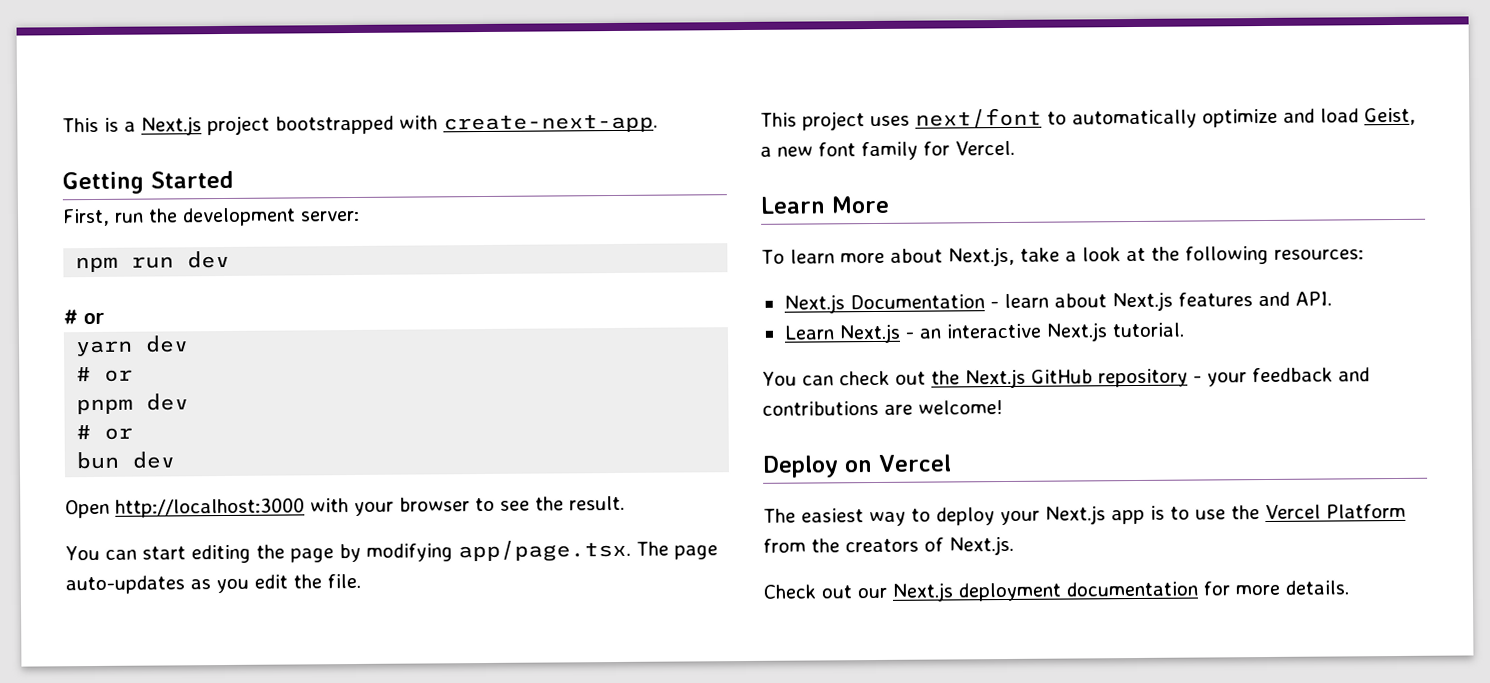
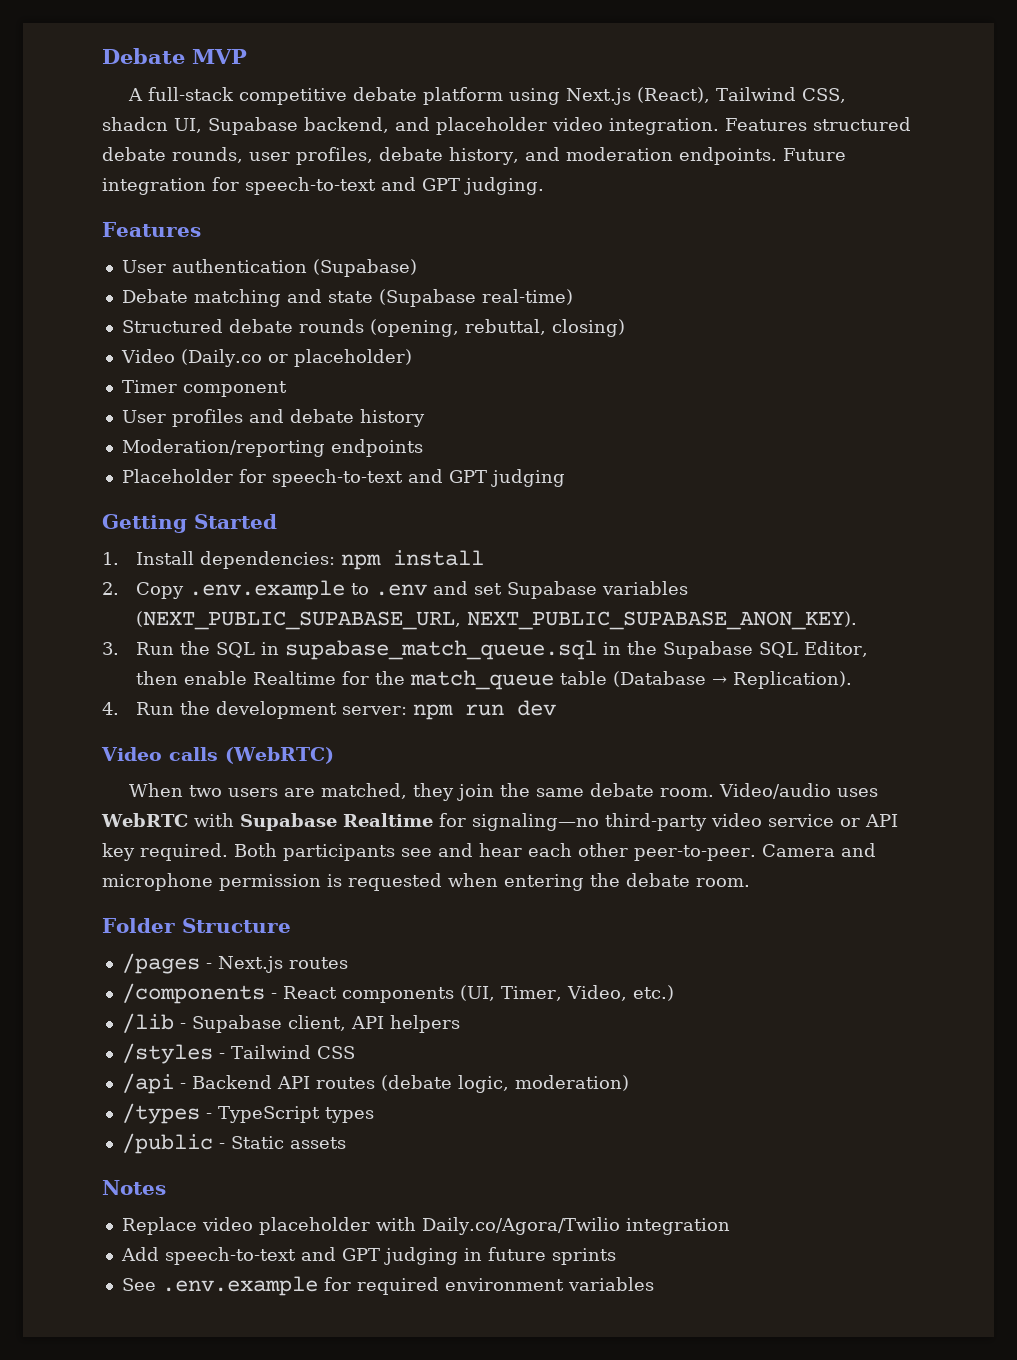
- This is a Next.js project bootstrapped with create-next-app.
+ Debate MVP
+ A full-stack competitive debate platform using Next.js (React), Tailwind CSS, shadcn UI, Supabase backend, and placeholder video integration. Features structured debate rounds, user profiles, debate history, and moderation endpoints. Future integration for speech-to-text and GPT judging.
+ Features
+ User authentication (Supabase)
+ Debate matching and state (Supabase real-time)
+ Structured debate rounds (opening, rebuttal, closing)
+ Video (Daily.co or placeholder)
+ Timer component
+ User profiles and debate history
+ Moderation/reporting endpoints
+ Placeholder for speech-to-text and GPT judging
  Getting Started
- First, run the development server:
- npm run dev
- # or
- yarn dev
- # or
- pnpm dev
- # or
- bun dev
- Open http://localhost:3000 with your browser to see the result.
- You can start editing the page by modifying app/page.tsx. The page auto-updates as you edit the file.
- This project uses next/font to automatically optimize and load Geist, a new font family for Vercel.
- Learn More
- To learn more about Next.js, take a look at the following resources:
- Next.js Documentation - learn about Next.js features and API.
- Learn Next.js - an interactive Next.js tutorial.
- You can check out the Next.js GitHub repository - your feedback and contributions are welcome!
- Deploy on Vercel
- The easiest way to deploy your Next.js app is to use the Vercel Platform from the creators of Next.js.
- Check out our Next.js deployment documentation for more details.
+ 1. Install dependencies: npm install
+ 2. Copy .env.example to .env and set Supabase variables (NEXT_PUBLIC_SUPABASE_URL, NEXT_PUBLIC_SUPABASE_ANON_KEY).
+ 3. Run the SQL in supabase_match_queue.sql in the Supabase SQL Editor, then enable Realtime for the match_queue table (Database → Replication).
+ 4. Run the development server: npm run dev
+ Video calls (WebRTC)
+ When two users are matched, they join the same debate room. Video/audio uses WebRTC with Supabase Realtime for signaling—no third-party video service or API key required. Both participants see and hear each other peer-to-peer. Camera and microphone permission is requested when entering the debate room.
+ Folder Structure
+ /pages - Next.js routes
+ /components - React components (UI, Timer, Video, etc.)
+ /lib - Supabase client, API helpers
+ /styles - Tailwind CSS
+ /api - Backend API routes (debate logic, moderation)
+ /types - TypeScript types
+ /public - Static assets
+ Notes
+ Replace video placeholder with Daily.co/Agora/Twilio integration
+ Add speech-to-text and GPT judging in future sprints
+ See .env.example for required environment variables

